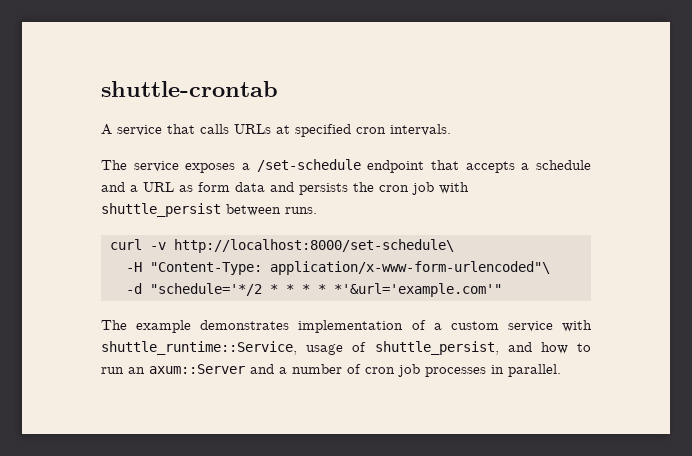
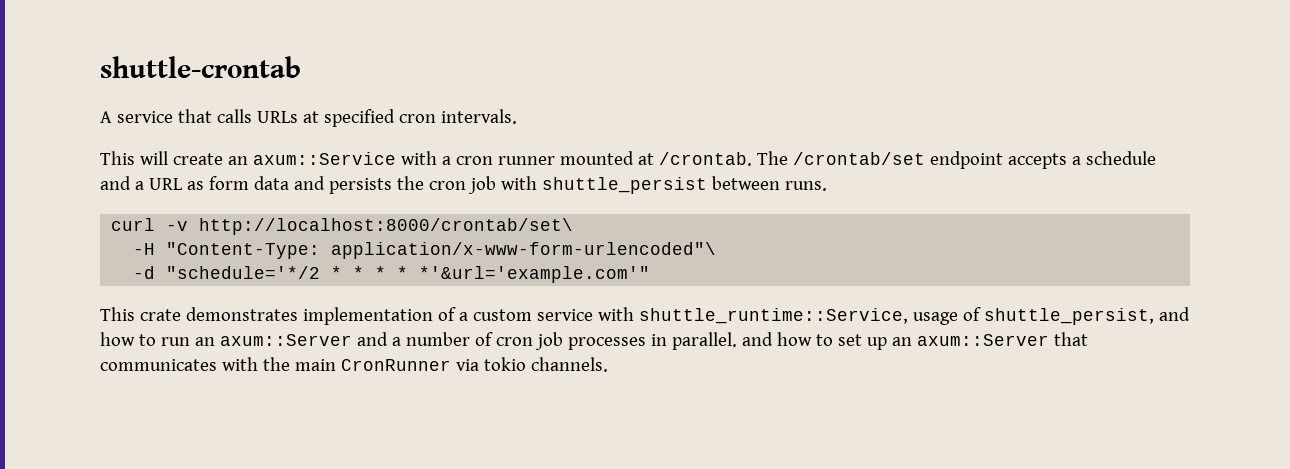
- The service exposes a /set-schedule endpoint that accepts a schedule and a URL as form data and persists the cron job with shuttle_persist between runs.
+ This will create an axum::Service with a cron runner mounted at /crontab. The /crontab/set endpoint accepts a schedule and a URL as form data and persists the cron job with shuttle_persist between runs.
- curl -v http://localhost:8000/set-schedule\
+ curl -v http://localhost:8000/crontab/set\
- The example demonstrates implementation of a custom service with shuttle_runtime::Service, usage of shuttle_persist, and how to run an axum::Server and a number of cron job processes in parallel.
+ This crate demonstrates implementation of a custom service with shuttle_runtime::Service, usage of shuttle_persist, and how to run an axum::Server and a number of cron job processes in parallel. and how to set up an axum::Server that communicates with the main CronRunner via tokio channels.

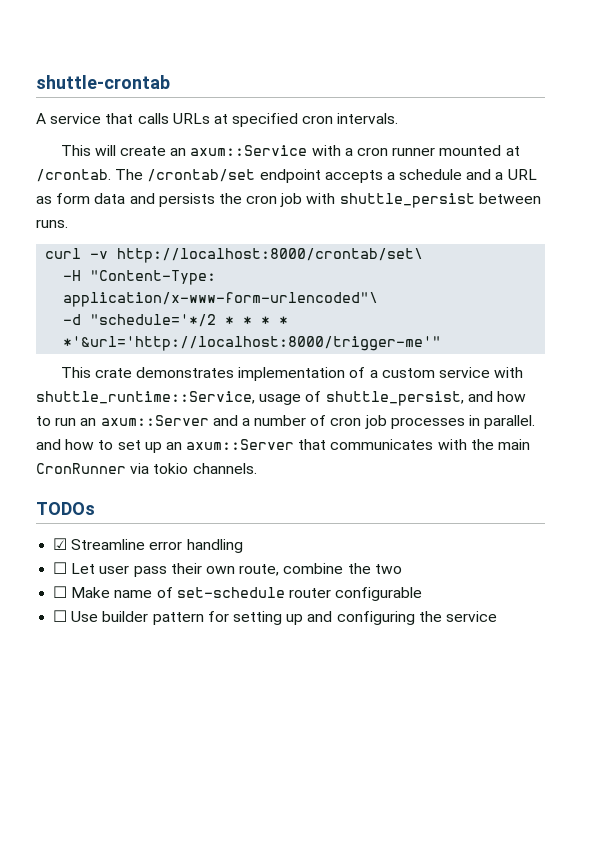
- -d "schedule='*/2 * * * * *'&url='example.com'"
+ -d "schedule='*/2 * * * * *'&url='http://localhost:8000/trigger-me'"
+ TODOs
+ ☑ Streamline error handling
+ ☐ Let user pass their own route, combine the two
+ ☐ Make name of set-schedule router configurable
+ ☐ Use builder pattern for setting up and configuring the service

